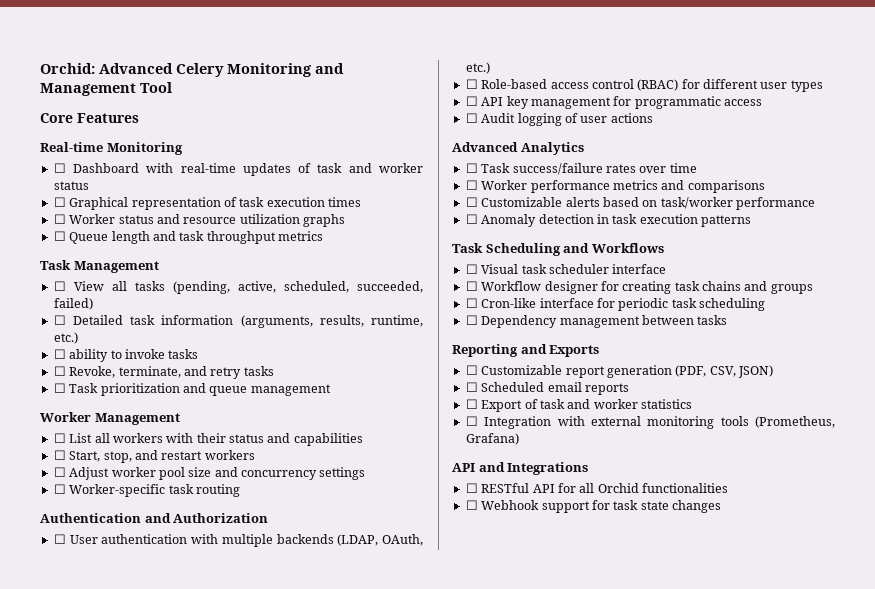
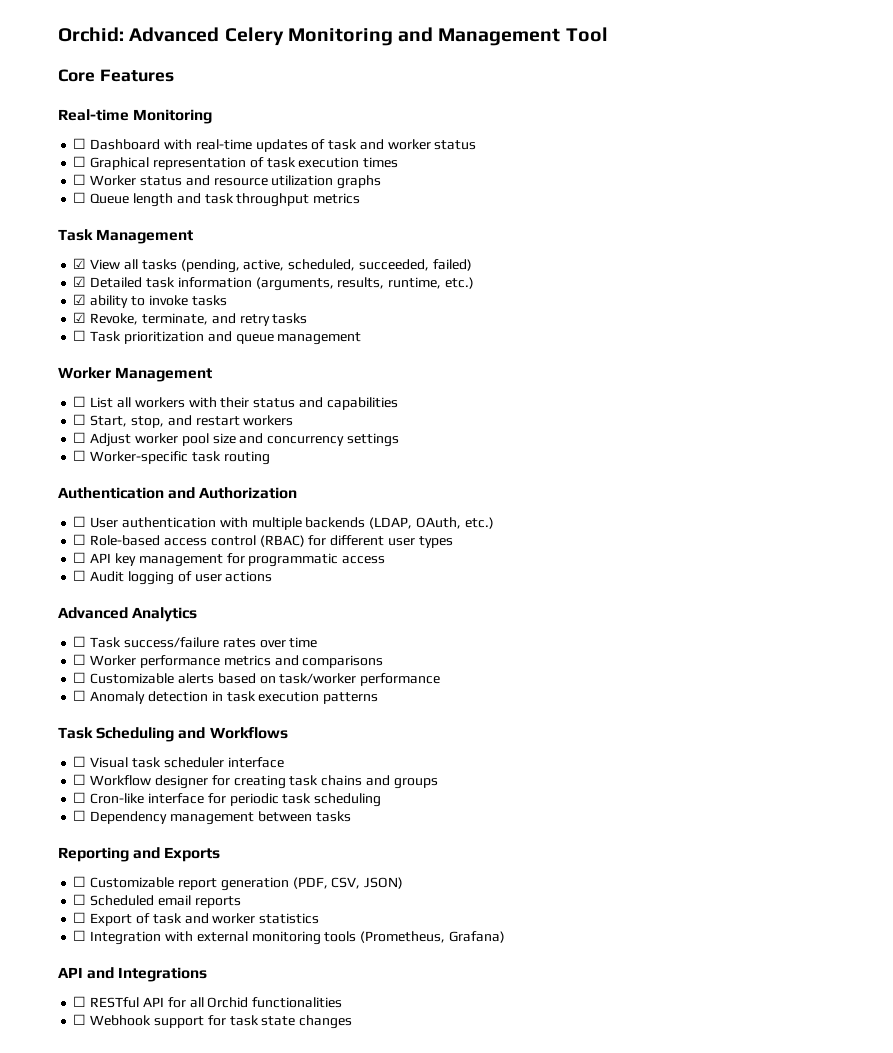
- ☐ View all tasks (pending, active, scheduled, succeeded, failed)
+ ☑ View all tasks (pending, active, scheduled, succeeded, failed)
- ☐ Detailed task information (arguments, results, runtime, etc.)
+ ☑ Detailed task information (arguments, results, runtime, etc.)
- ☐ ability to invoke tasks
+ ☑ ability to invoke tasks
- ☐ Revoke, terminate, and retry tasks
+ ☑ Revoke, terminate, and retry tasks

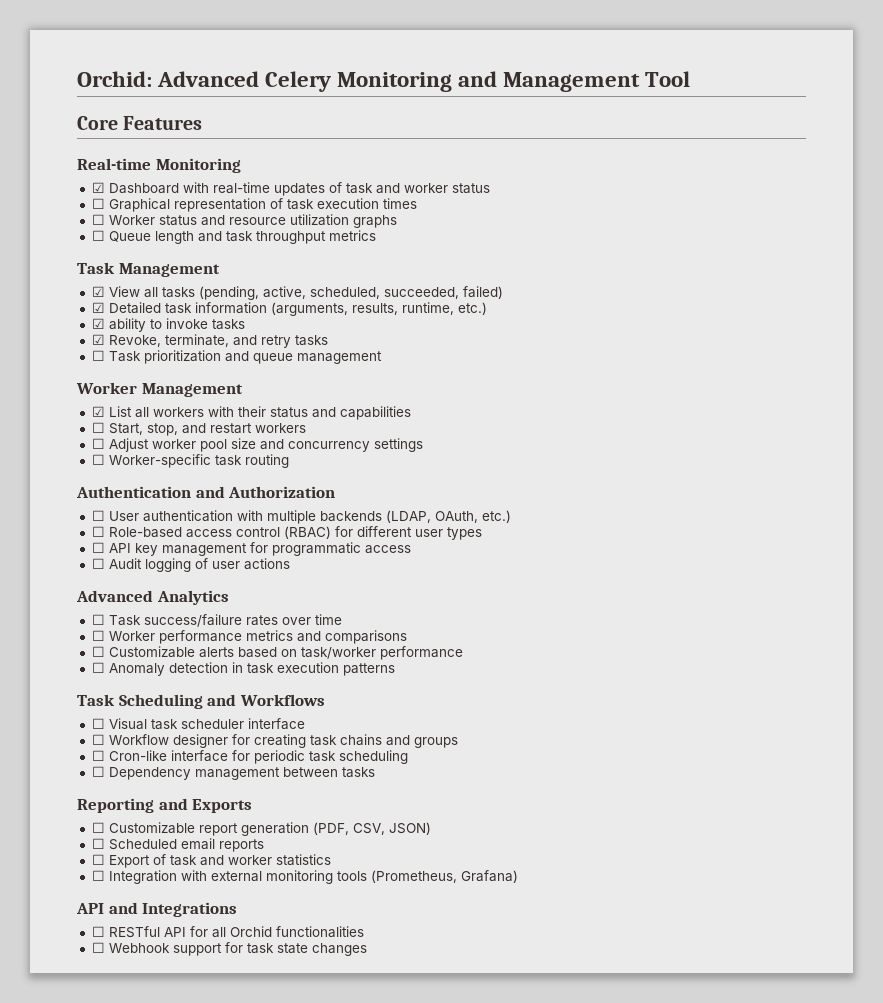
- ☐ Dashboard with real-time updates of task and worker status
+ ☑ Dashboard with real-time updates of task and worker status
- ☐ List all workers with their status and capabilities
+ ☑ List all workers with their status and capabilities

